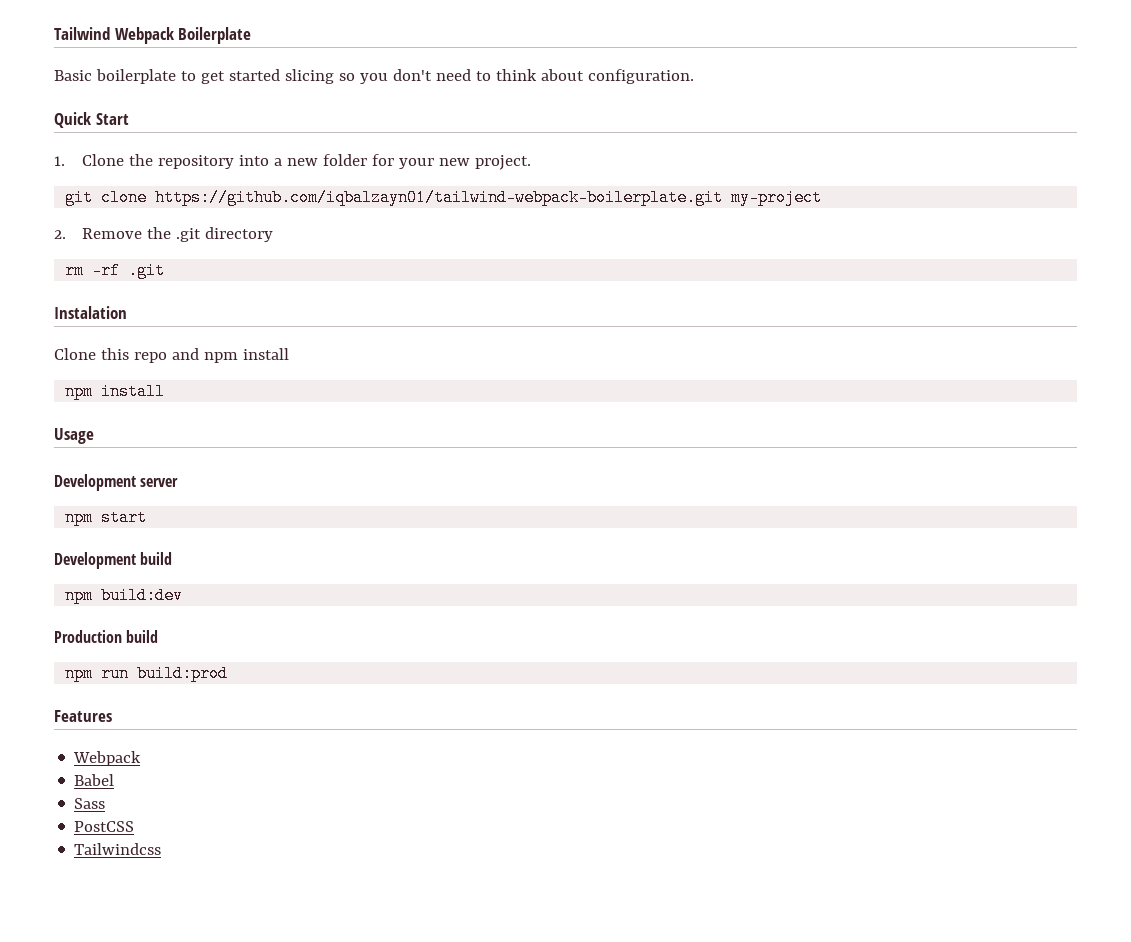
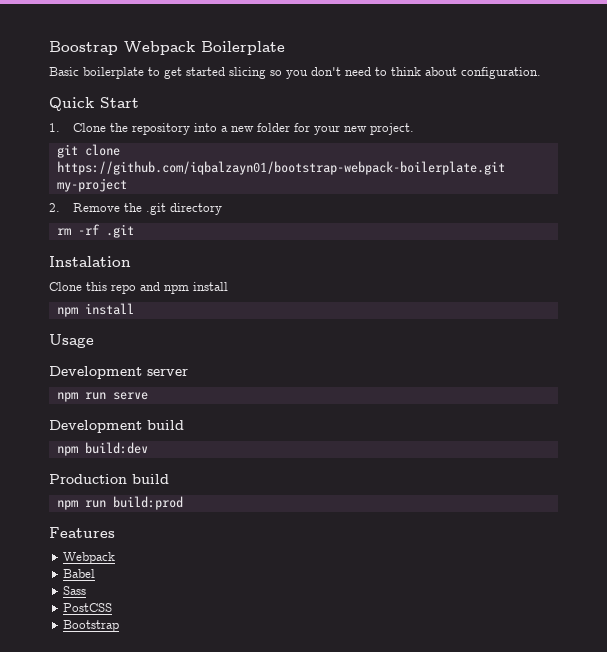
- Tailwind Webpack Boilerplate
+ Boostrap Webpack Boilerplate
- git clone https://github.com/iqbalzayn01/tailwind-webpack-boilerplate.git my-project
+ git clone https://github.com/iqbalzayn01/bootstrap-webpack-boilerplate.git my-project
- npm start
+ npm run serve
- Tailwindcss
+ Bootstrap

